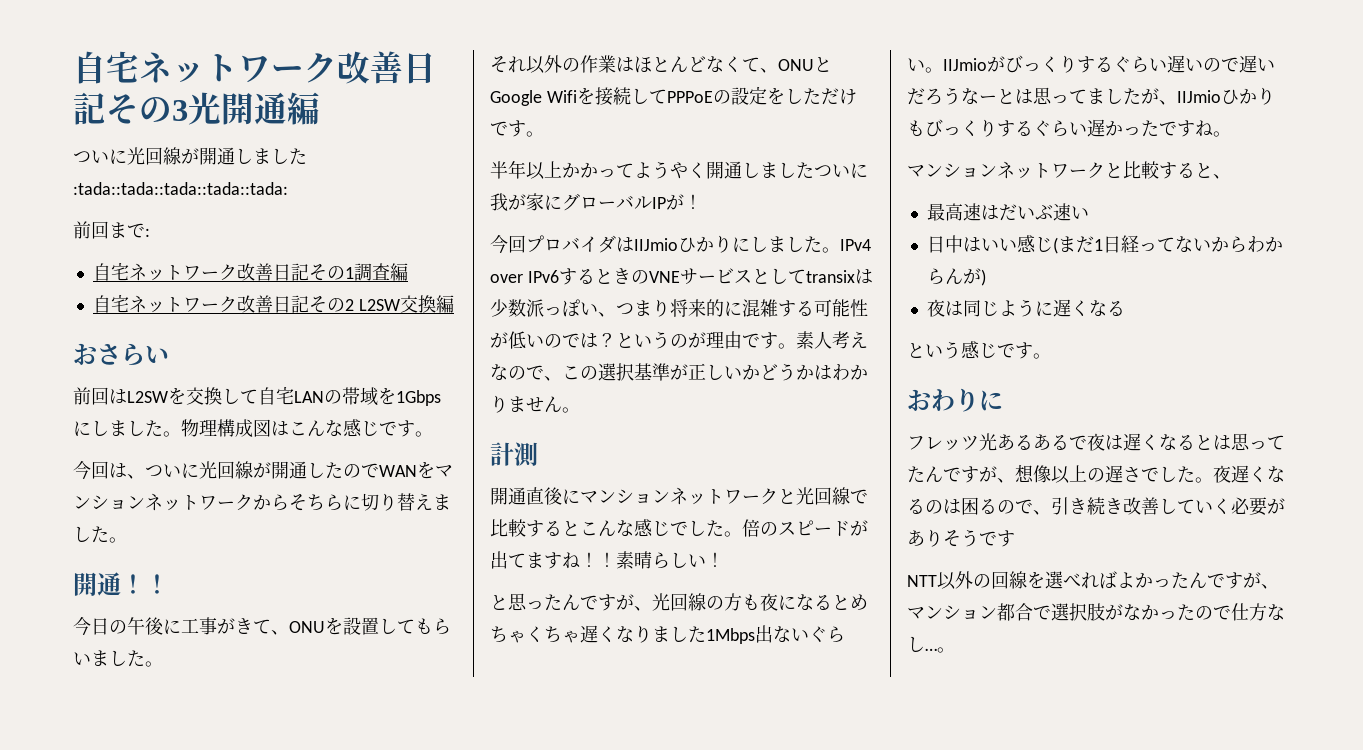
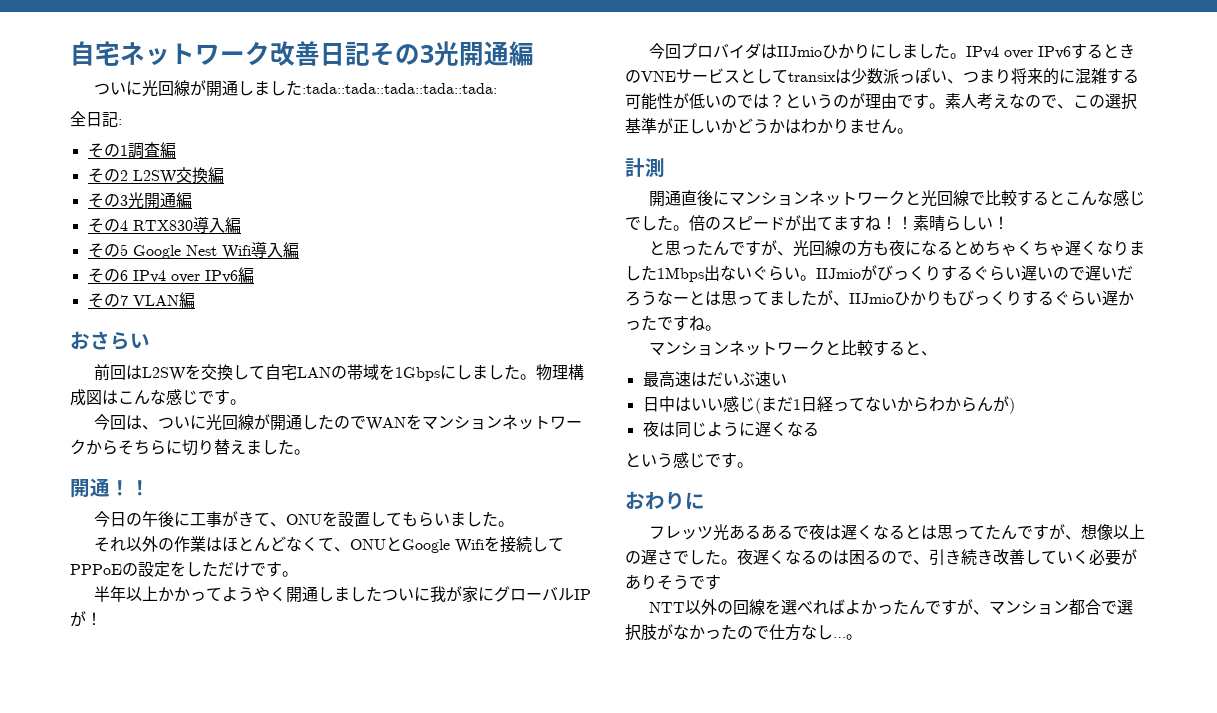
- 前回まで:
+ 全日記:
- 自宅ネットワーク改善日記その1調査編
- 自宅ネットワーク改善日記その2 L2SW交換編
+ その1調査編
+ その2 L2SW交換編
+ その3光開通編
+ その4 RTX830導入編
+ その5 Google Nest Wifi導入編
+ その6 IPv4 over IPv6編
+ その7 VLAN編

